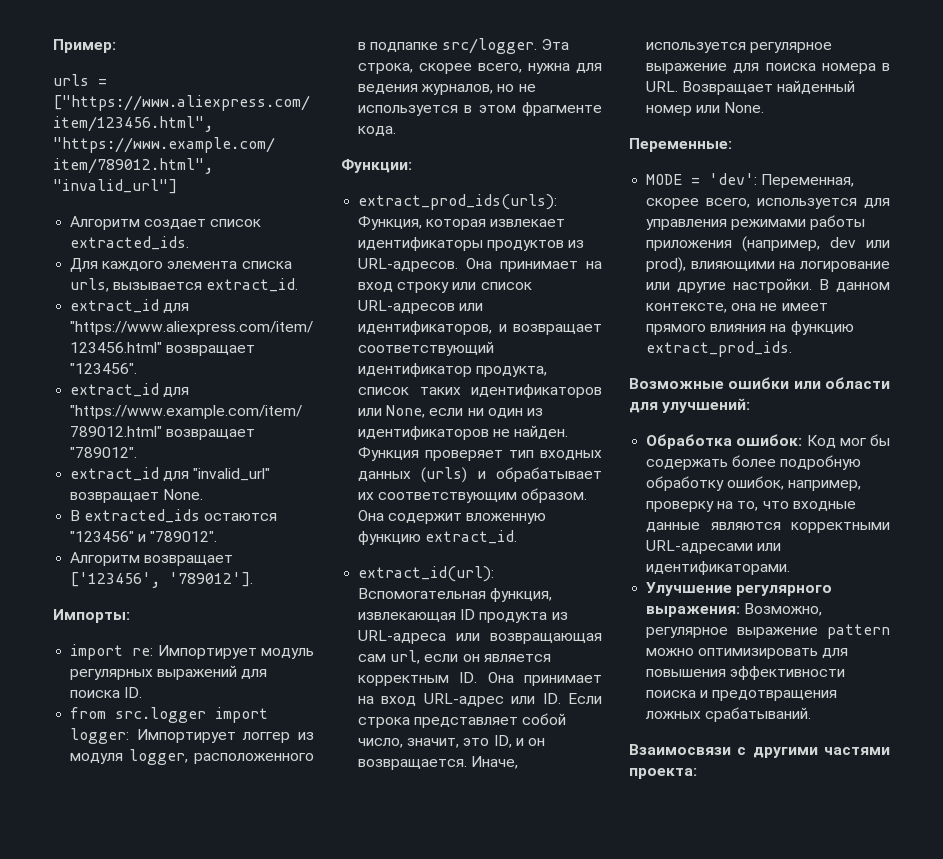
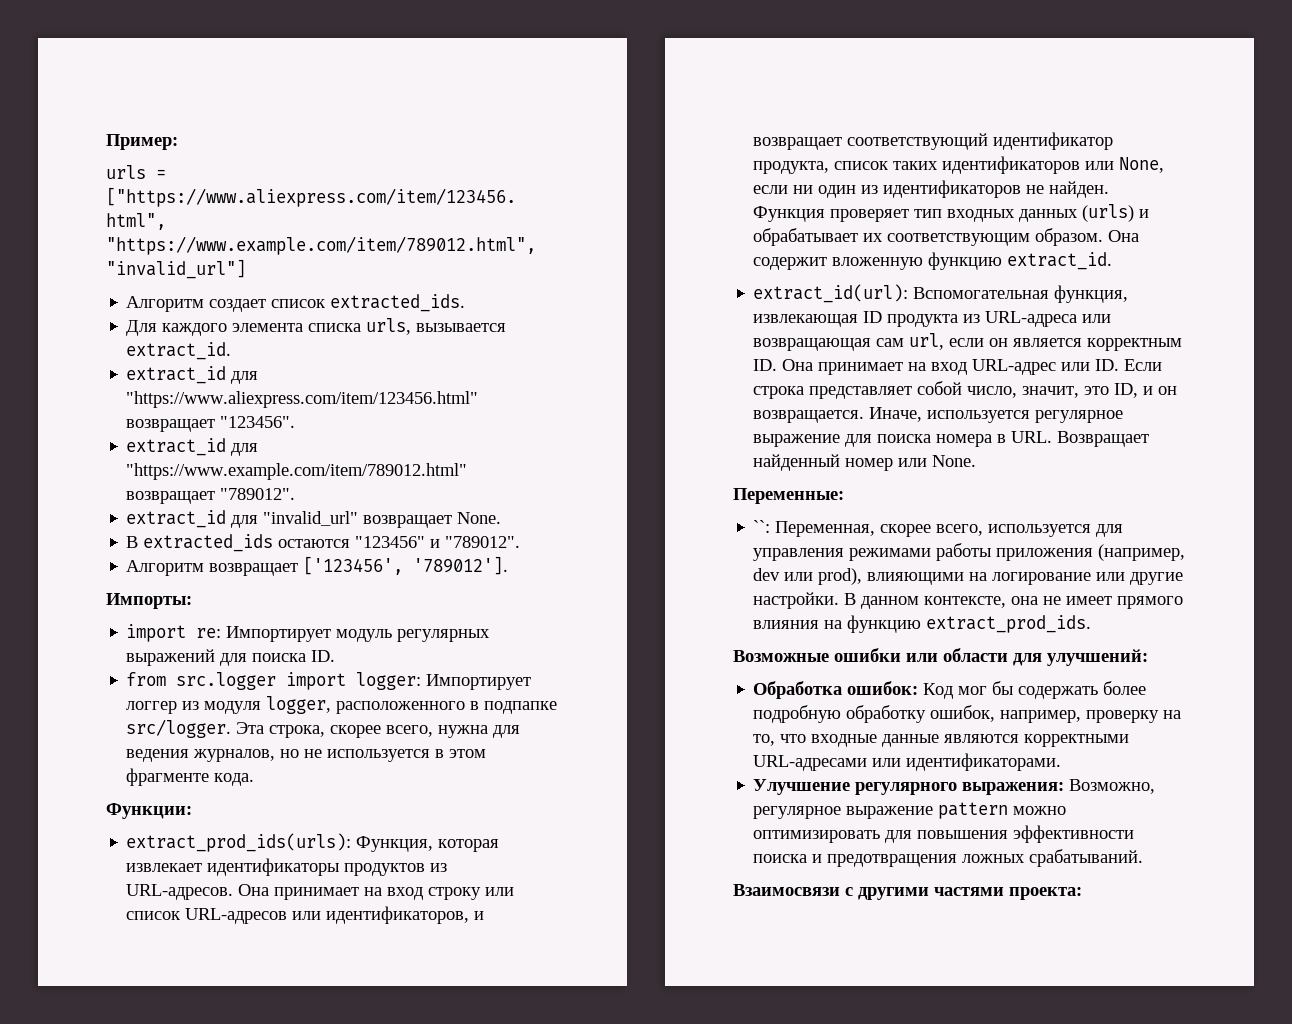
- MODE = 'dev': Переменная, скорее всего, используется для управления режимами работы приложения (например, dev или prod), влияющими на логирование или другие настройки.
+ ``: Переменная, скорее всего, используется для управления режимами работы приложения (например, dev или prod), влияющими на логирование или другие настройки.

